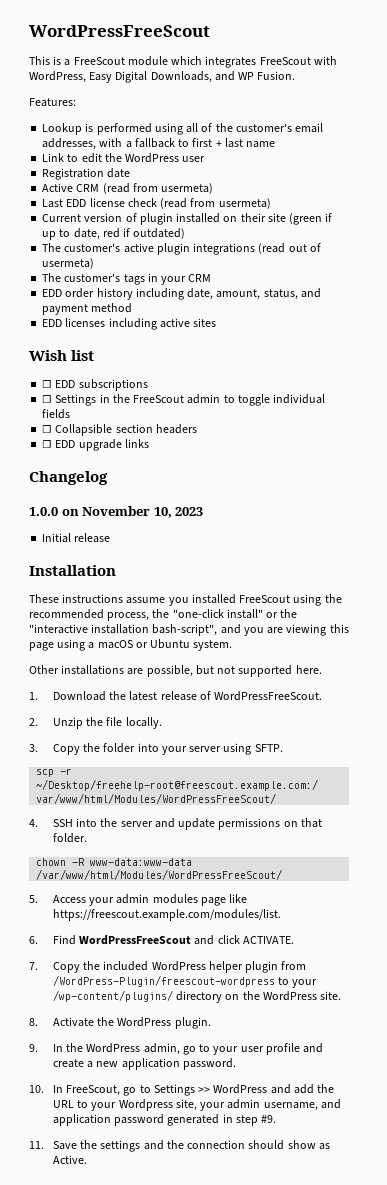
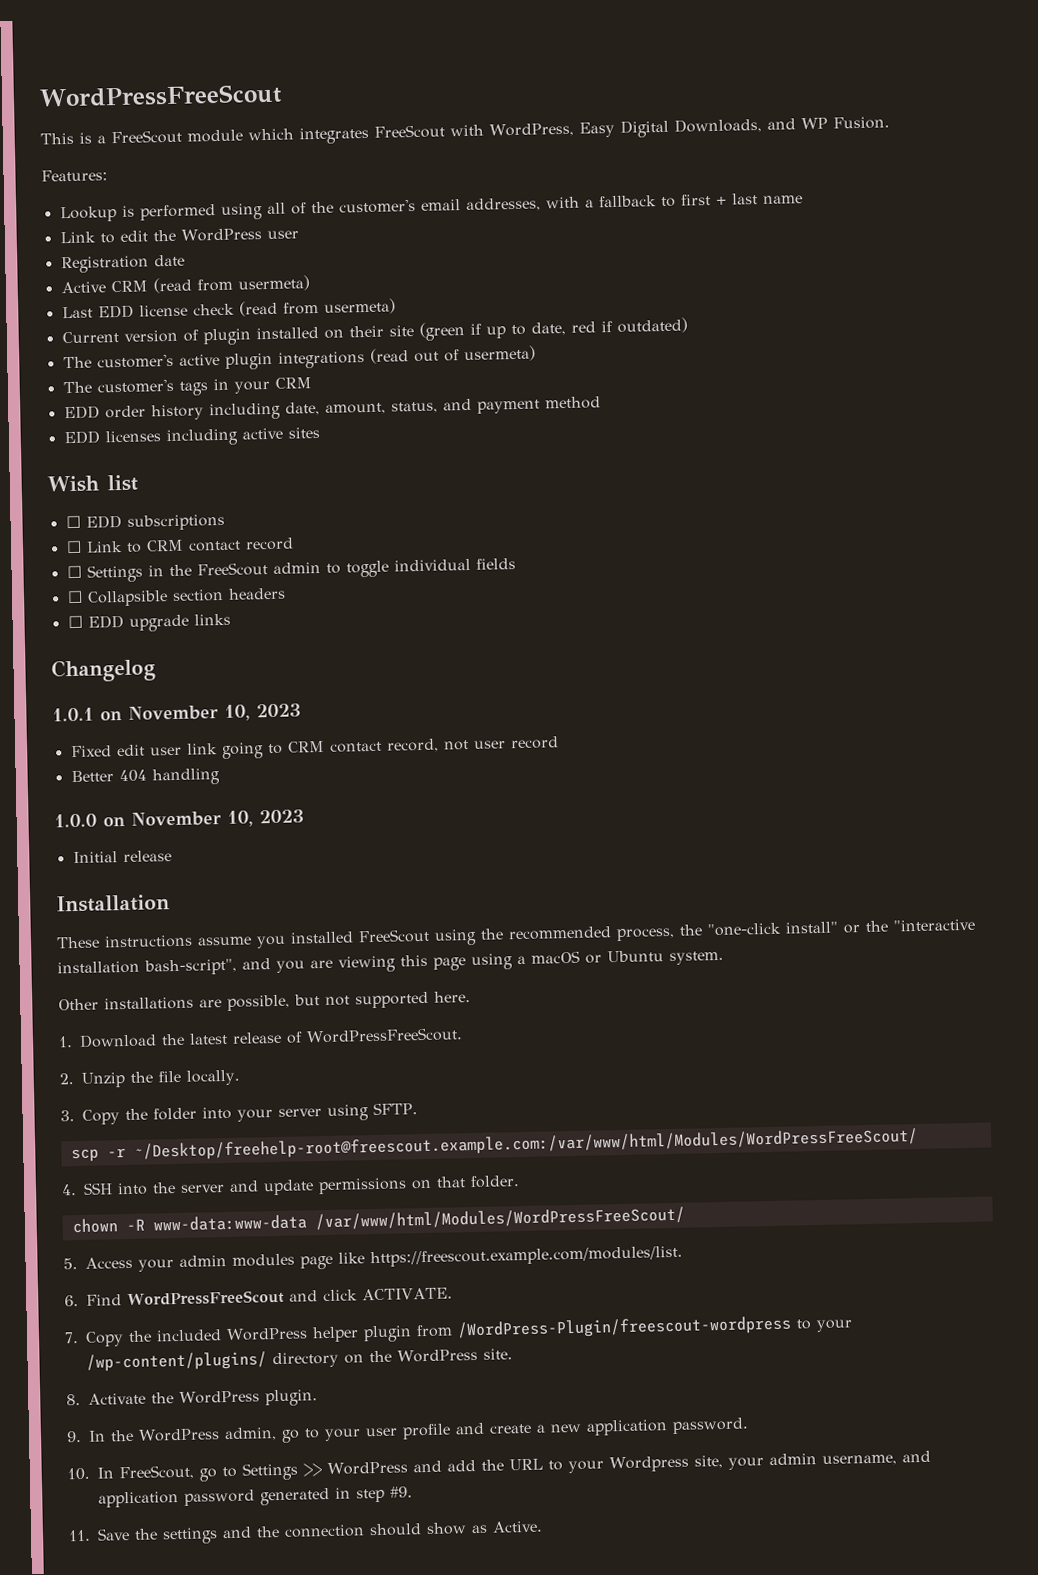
+ ☐ Link to CRM contact record
+ 1.0.1 on November 10, 2023
+ Fixed edit user link going to CRM contact record, not user record
+ Better 404 handling

